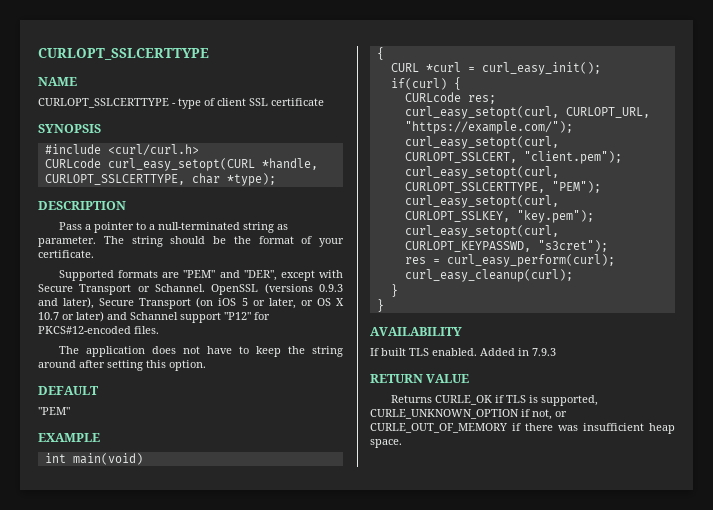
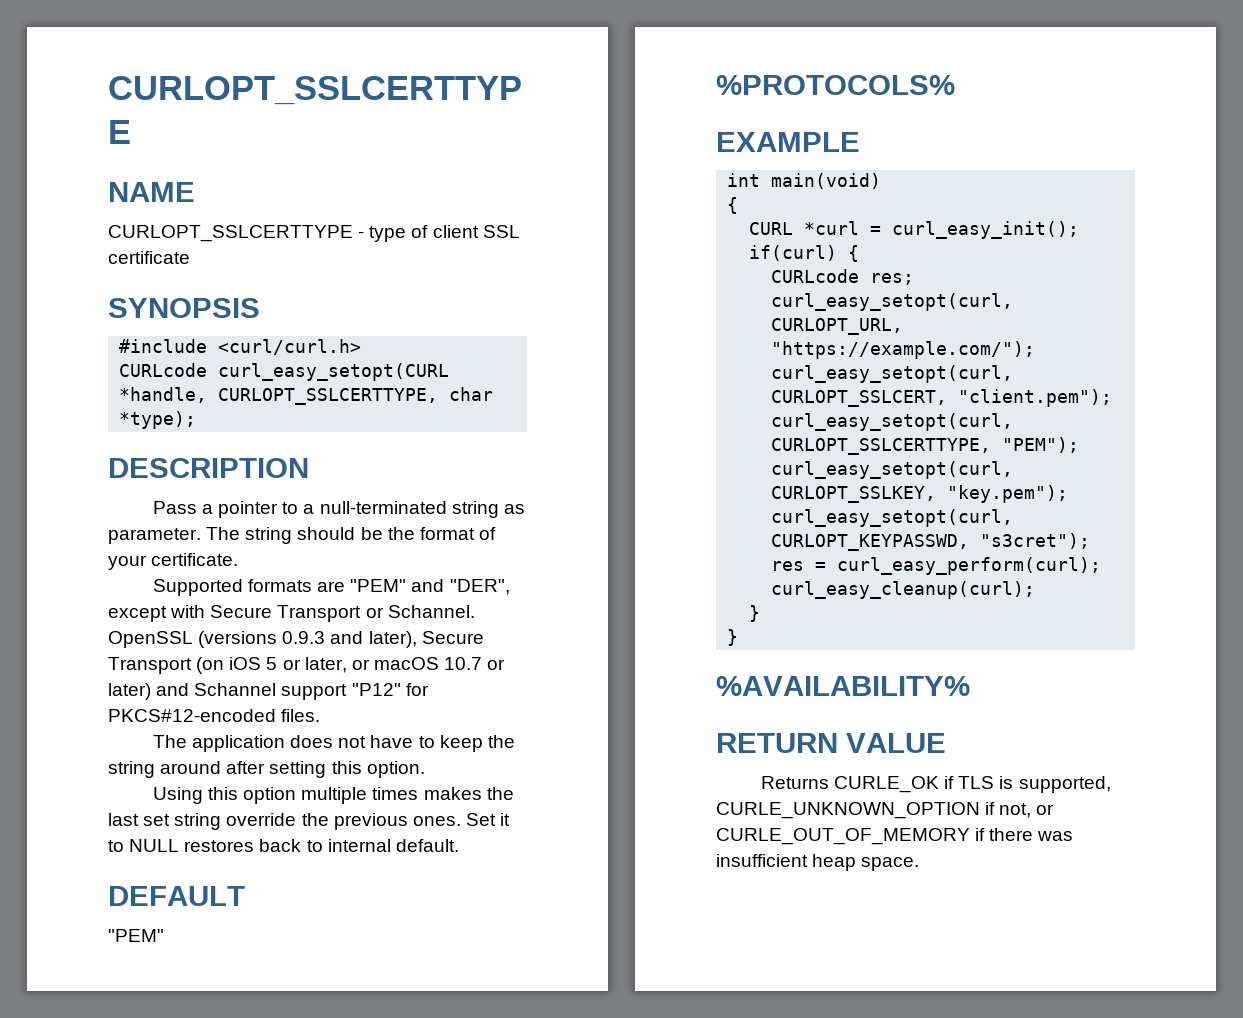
- OpenSSL (versions 0.9.3 and later), Secure Transport (on iOS 5 or later, or OS X 10.7 or later) and Schannel support "P12" for PKCS#12-encoded files.
+ OpenSSL (versions 0.9.3 and later), Secure Transport (on iOS 5 or later, or macOS 10.7 or later) and Schannel support "P12" for PKCS#12-encoded files.
+ Using this option multiple times makes the last set string override the previous ones. Set it to NULL restores back to internal default.
+ %PROTOCOLS%
- AVAILABILITY
- If built TLS enabled. Added in 7.9.3
+ %AVAILABILITY%

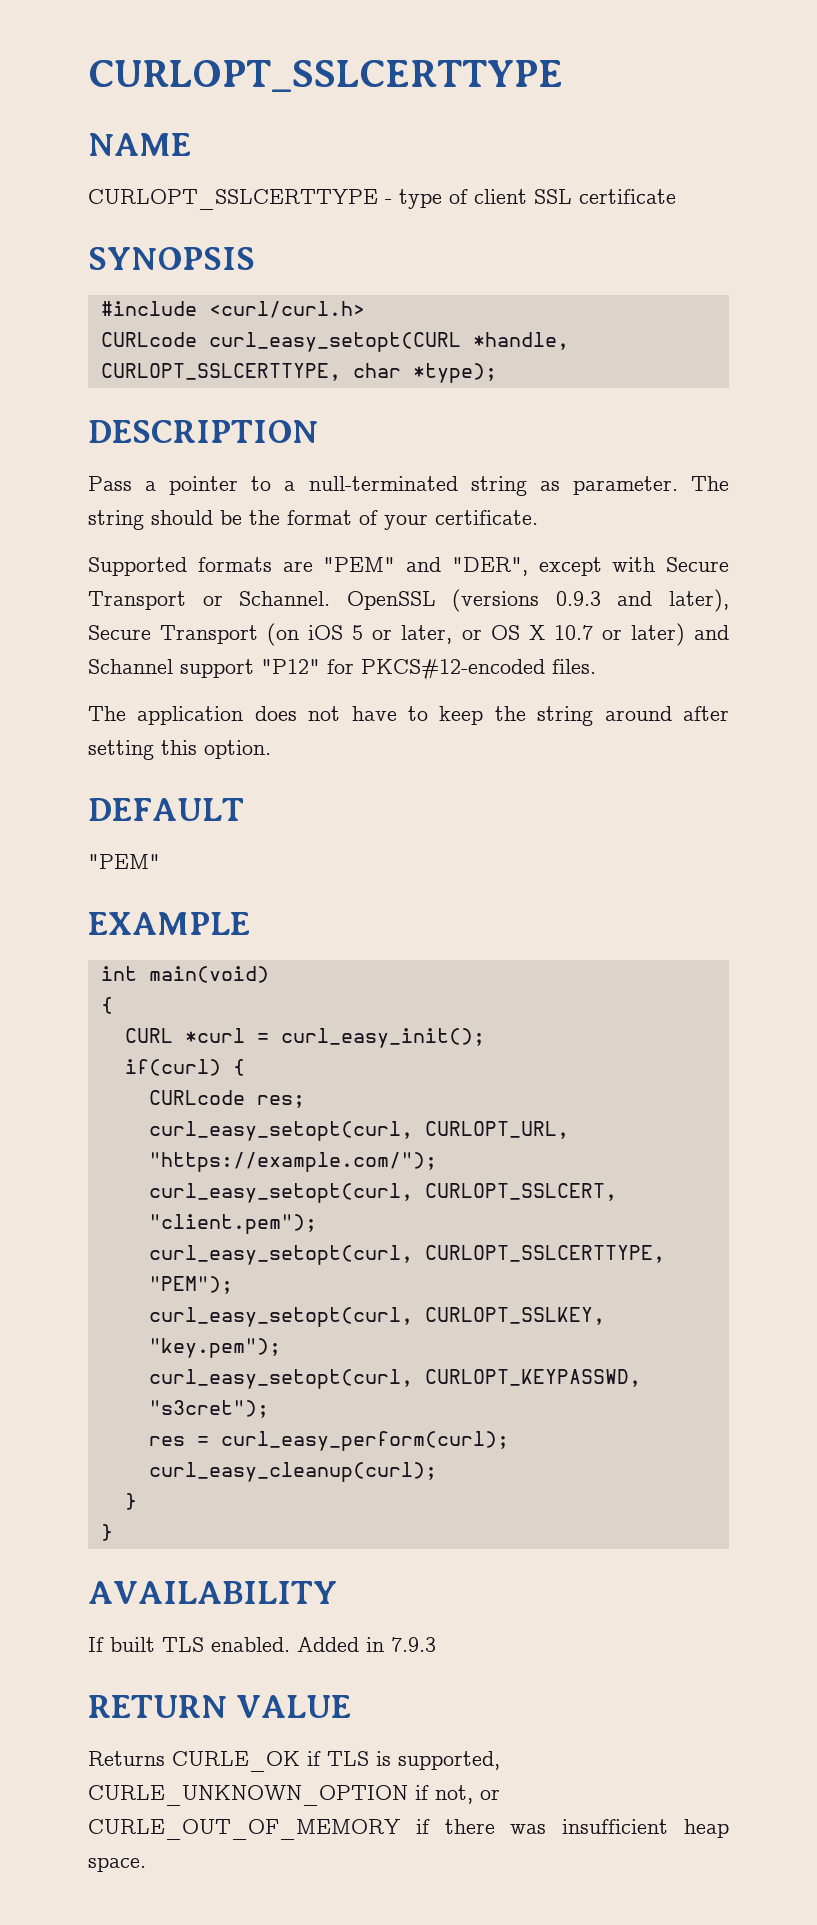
- OpenSSL (versions 0.9.3 and later), Secure Transport (on iOS 5 or later, or macOS 10.7 or later) and Schannel support "P12" for PKCS#12-encoded files.
+ OpenSSL (versions 0.9.3 and later), Secure Transport (on iOS 5 or later, or OS X 10.7 or later) and Schannel support "P12" for PKCS#12-encoded files.
- Using this option multiple times makes the last set string override the previous ones. Set it to NULL restores back to internal default.
- %PROTOCOLS%
- %AVAILABILITY%
+ AVAILABILITY
+ If built TLS enabled. Added in 7.9.3

